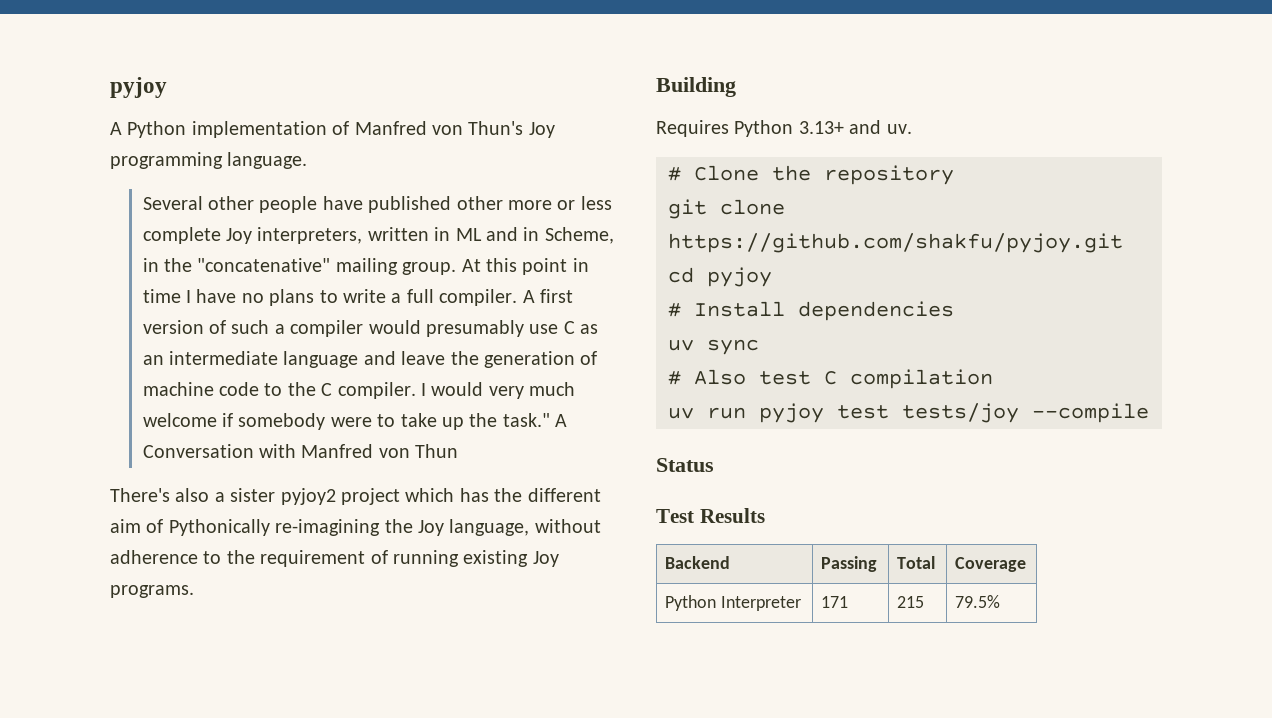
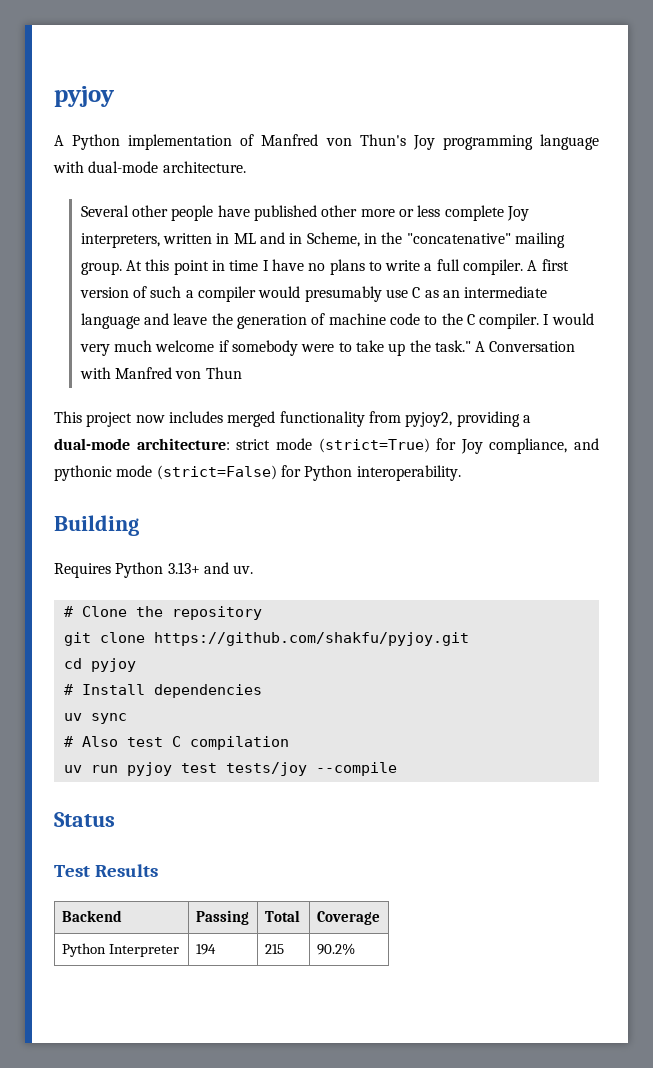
- A Python implementation of Manfred von Thun's Joy programming language.
+ A Python implementation of Manfred von Thun's Joy programming language with dual-mode architecture.
- There's also a sister pyjoy2 project which has the different aim of Pythonically re-imagining the Joy language, without adherence to the requirement of running existing Joy programs.
+ This project now includes merged functionality from pyjoy2, providing a dual-mode architecture: strict mode (strict=True) for Joy compliance, and pythonic mode (strict=False) for Python interoperability.
- Python Interpreter | 171 | 215 | 79.5%
+ Python Interpreter | 194 | 215 | 90.2%

